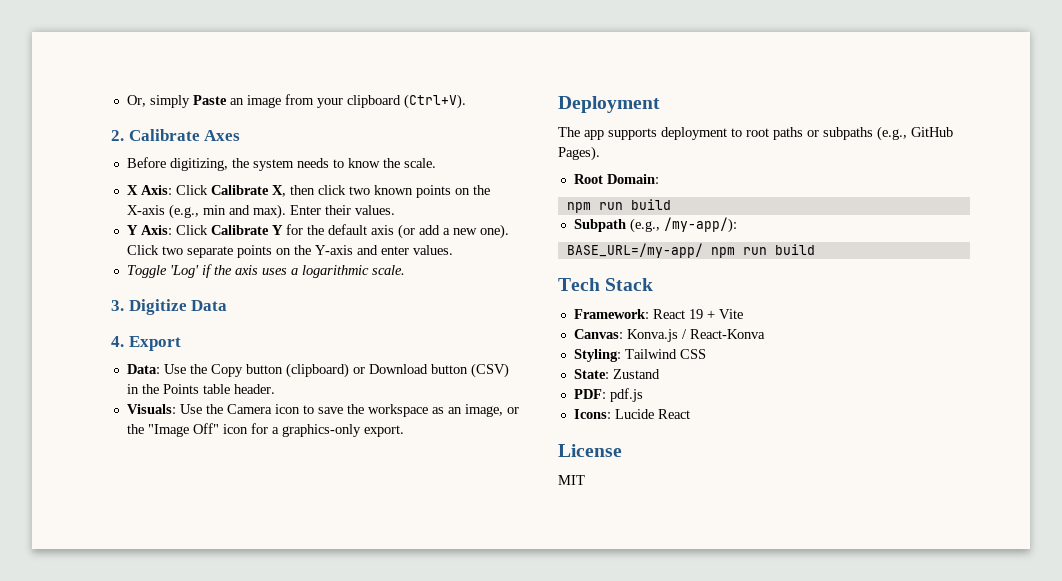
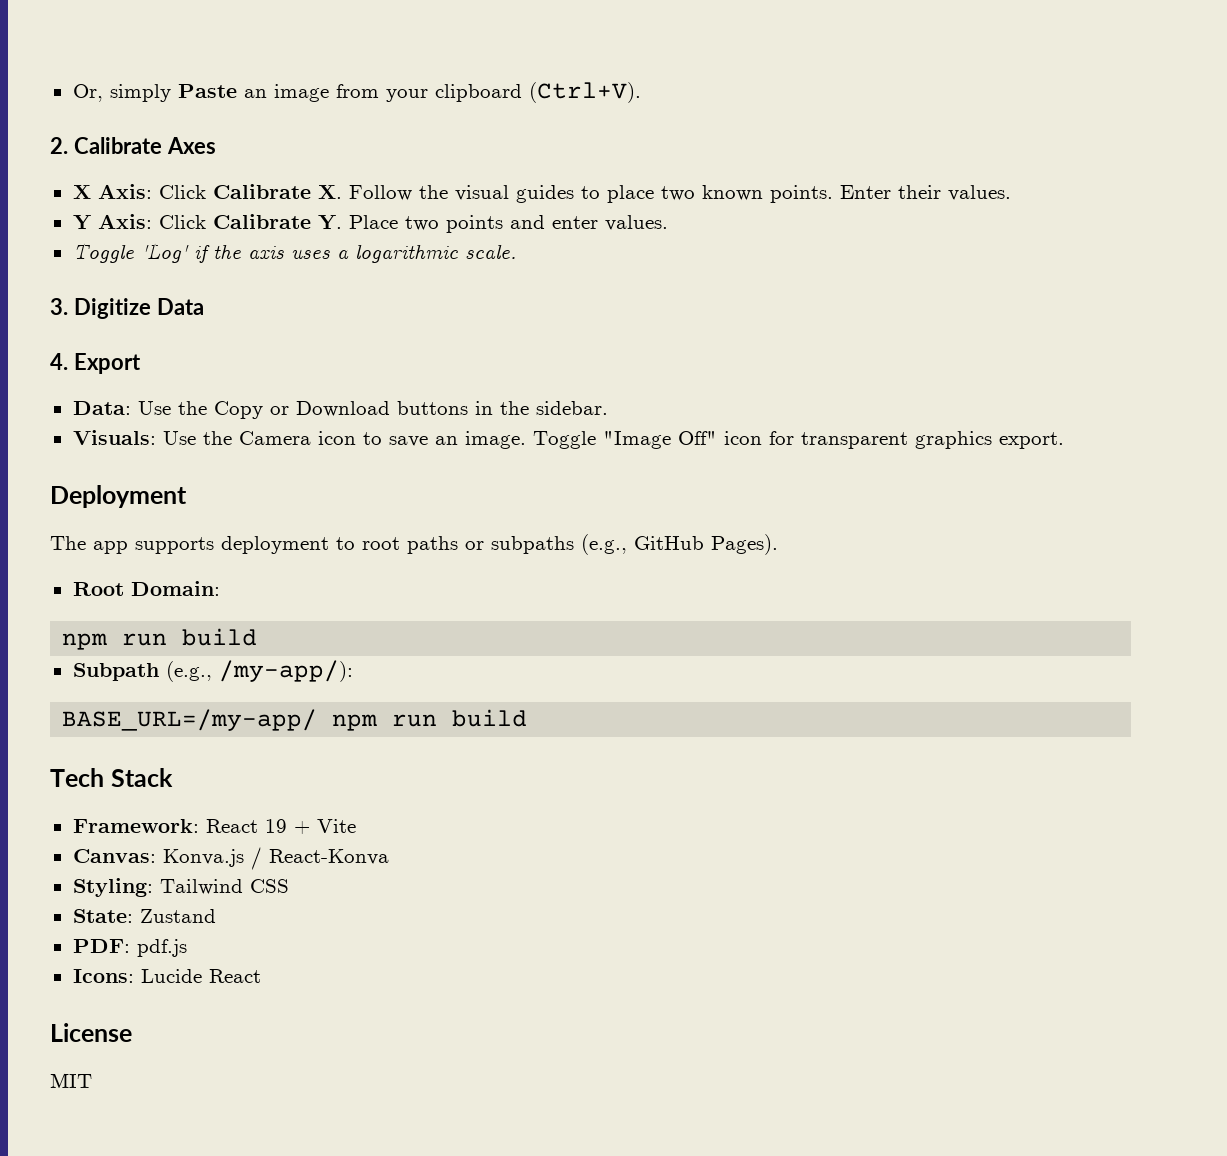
- Before digitizing, the system needs to know the scale.
- X Axis: Click Calibrate X, then click two known points on the X-axis (e.g., min and max).
+ X Axis: Click Calibrate X. Follow the visual guides to place two known points.
- Y Axis: Click Calibrate Y for the default axis (or add a new one). Click two separate points on the Y-axis and enter values.
+ Y Axis: Click Calibrate Y. Place two points and enter values.
- Data: Use the Copy button (clipboard) or Download button (CSV) in the Points table header.
+ Data: Use the Copy or Download buttons in the sidebar.
- Visuals: Use the Camera icon to save the workspace as an image, or the "Image Off" icon for a graphics-only export.
+ Visuals: Use the Camera icon to save an image. Toggle "Image Off" icon for transparent graphics export.

